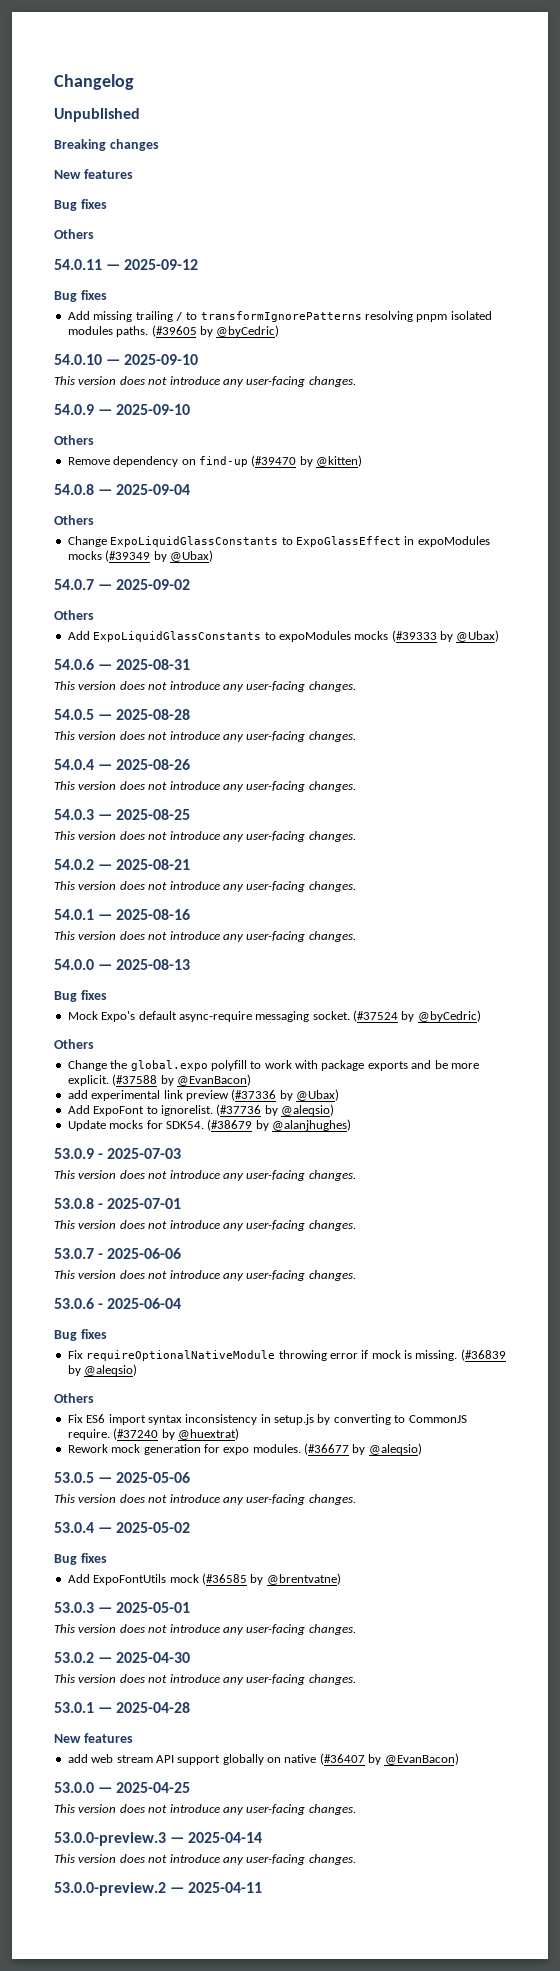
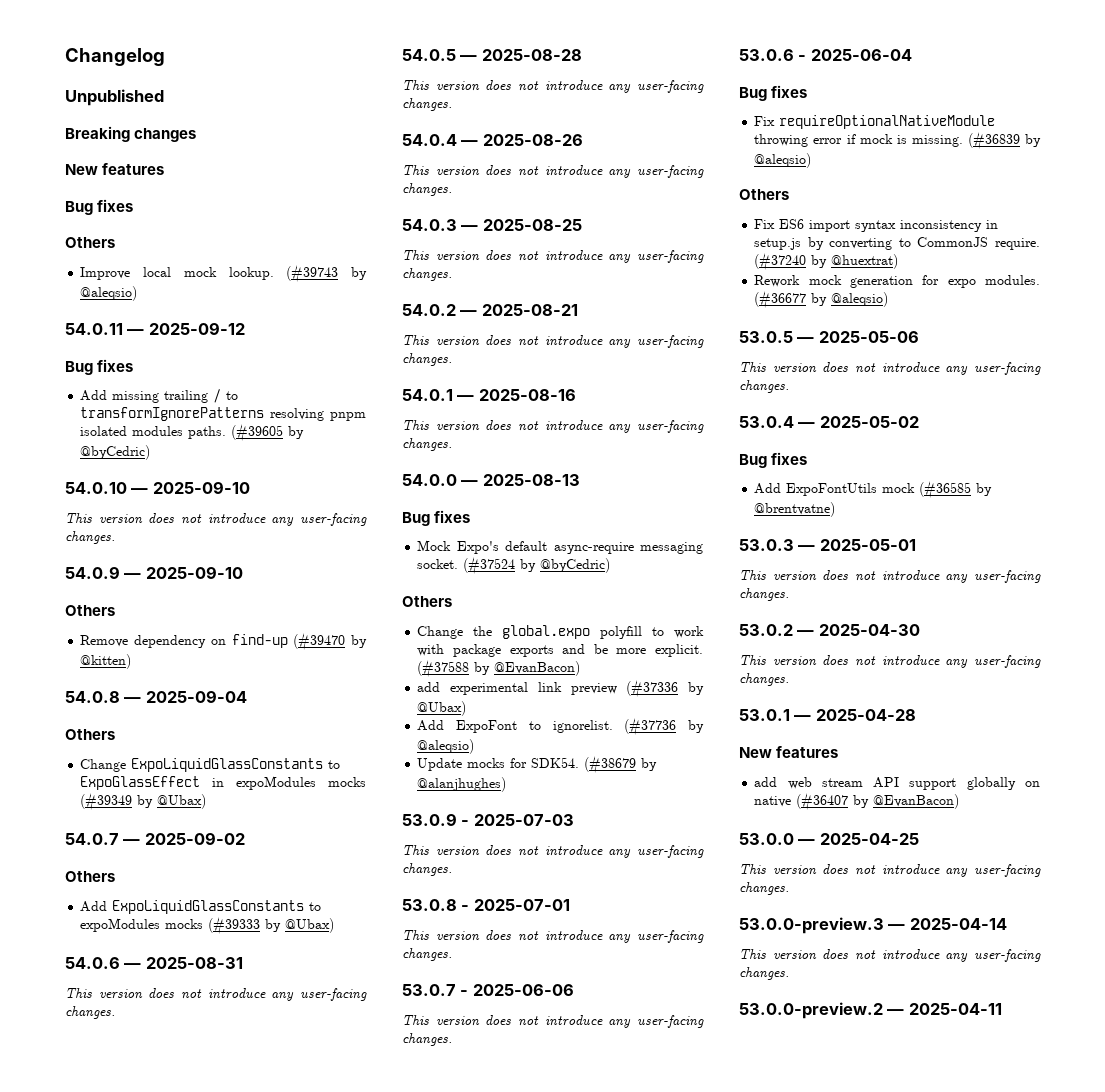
+ Improve local mock lookup. (#39743 by @aleqsio)

